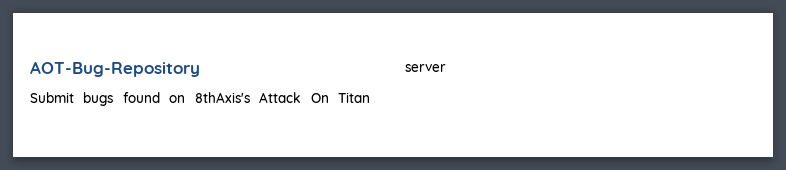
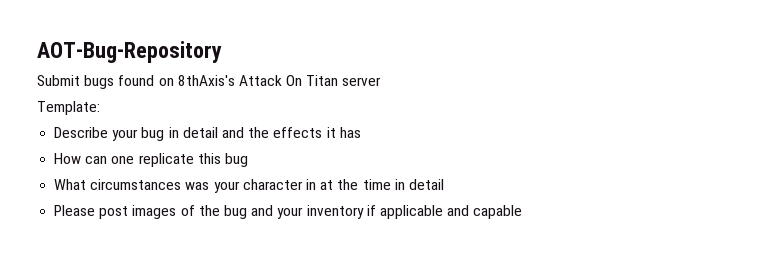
+ Template:
+ Describe your bug in detail and the effects it has
+ How can one replicate this bug
+ What circumstances was your character in at the time in detail
+ Please post images of the bug and your inventory if applicable and capable

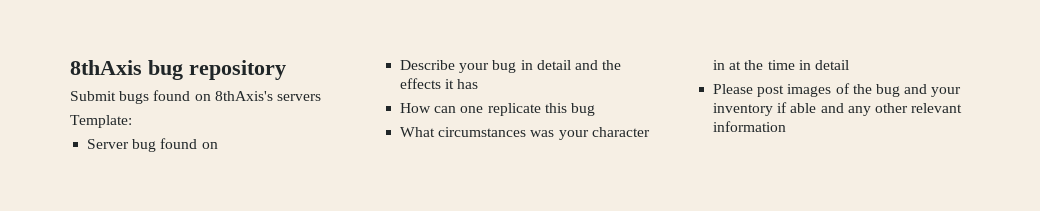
- AOT-Bug-Repository
+ 8thAxis bug repository
- Submit bugs found on 8thAxis's Attack On Titan server
+ Submit bugs found on 8thAxis's servers
  Template:
+ Server bug found on
- Please post images of the bug and your inventory if applicable and capable
+ Please post images of the bug and your inventory if able and any other relevant information

